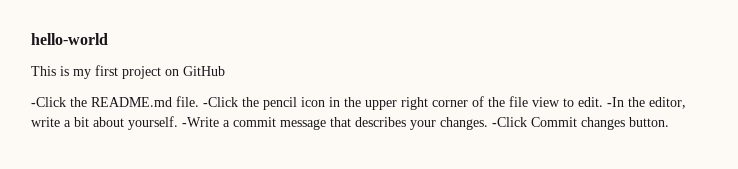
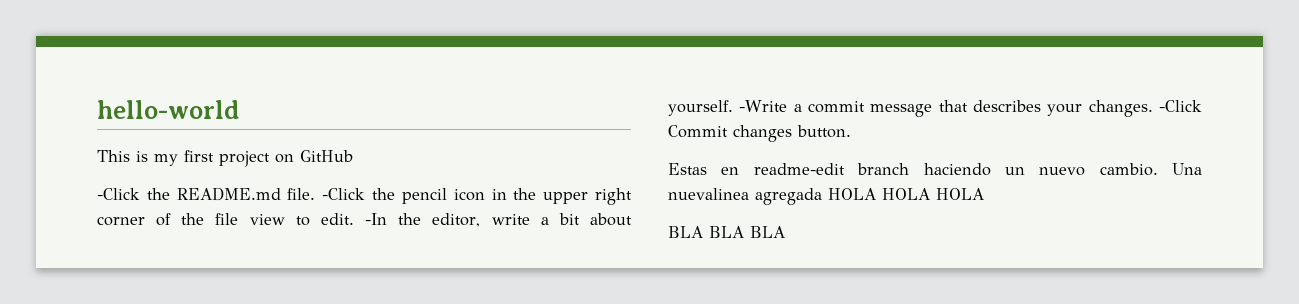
+ Estas en readme-edit branch haciendo un nuevo cambio. Una nuevalinea agregada HOLA HOLA HOLA
+ BLA BLA BLA

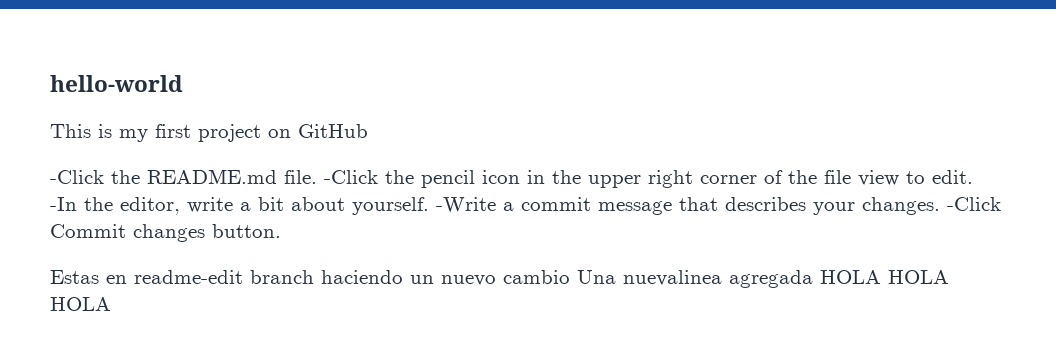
- Estas en readme-edit branch haciendo un nuevo cambio. Una nuevalinea agregada HOLA HOLA HOLA
+ Estas en readme-edit branch haciendo un nuevo cambio Una nuevalinea agregada HOLA HOLA HOLA
- BLA BLA BLA

